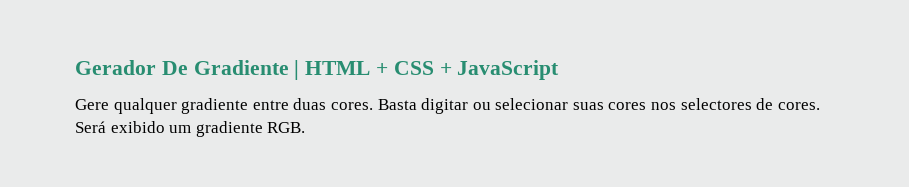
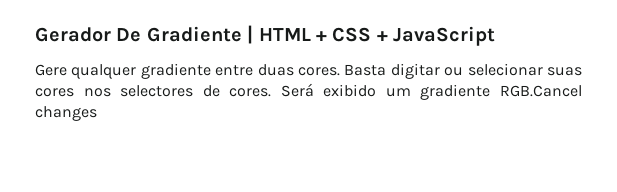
- Será exibido um gradiente RGB.
+ Será exibido um gradiente RGB.Cancel changes

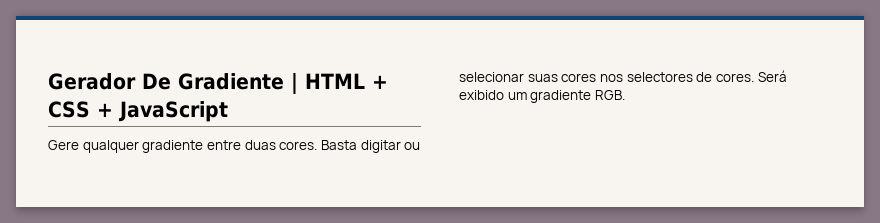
- Será exibido um gradiente RGB.Cancel changes
+ Será exibido um gradiente RGB.

